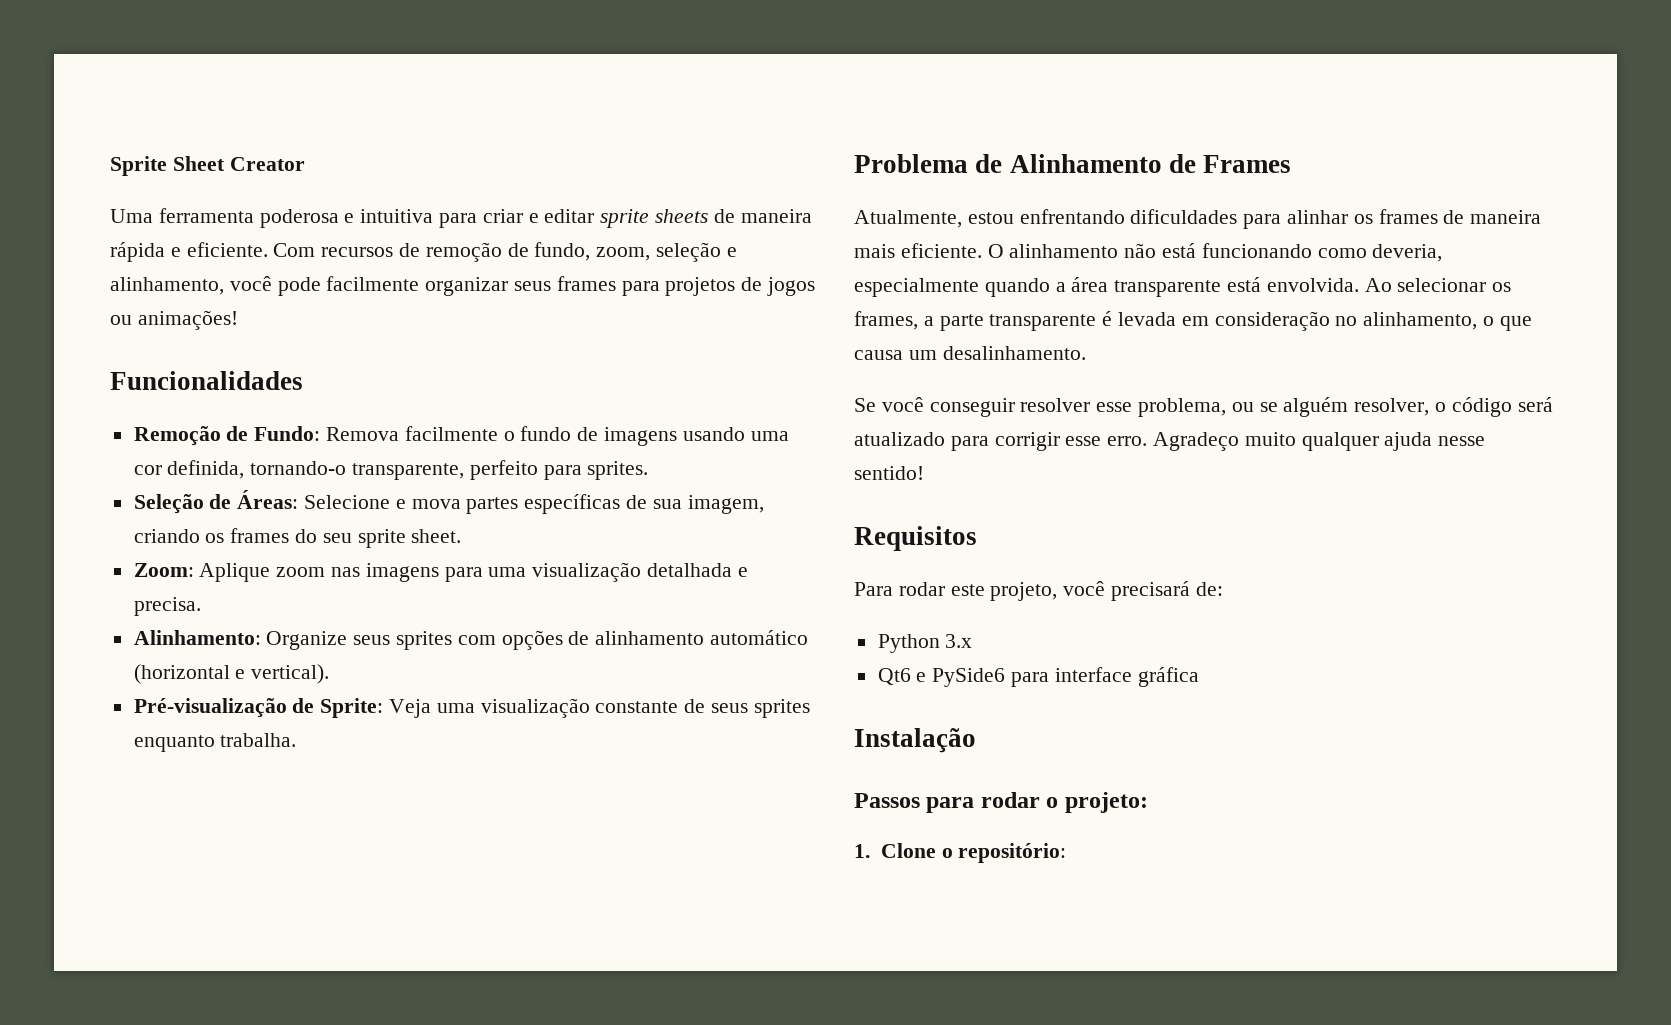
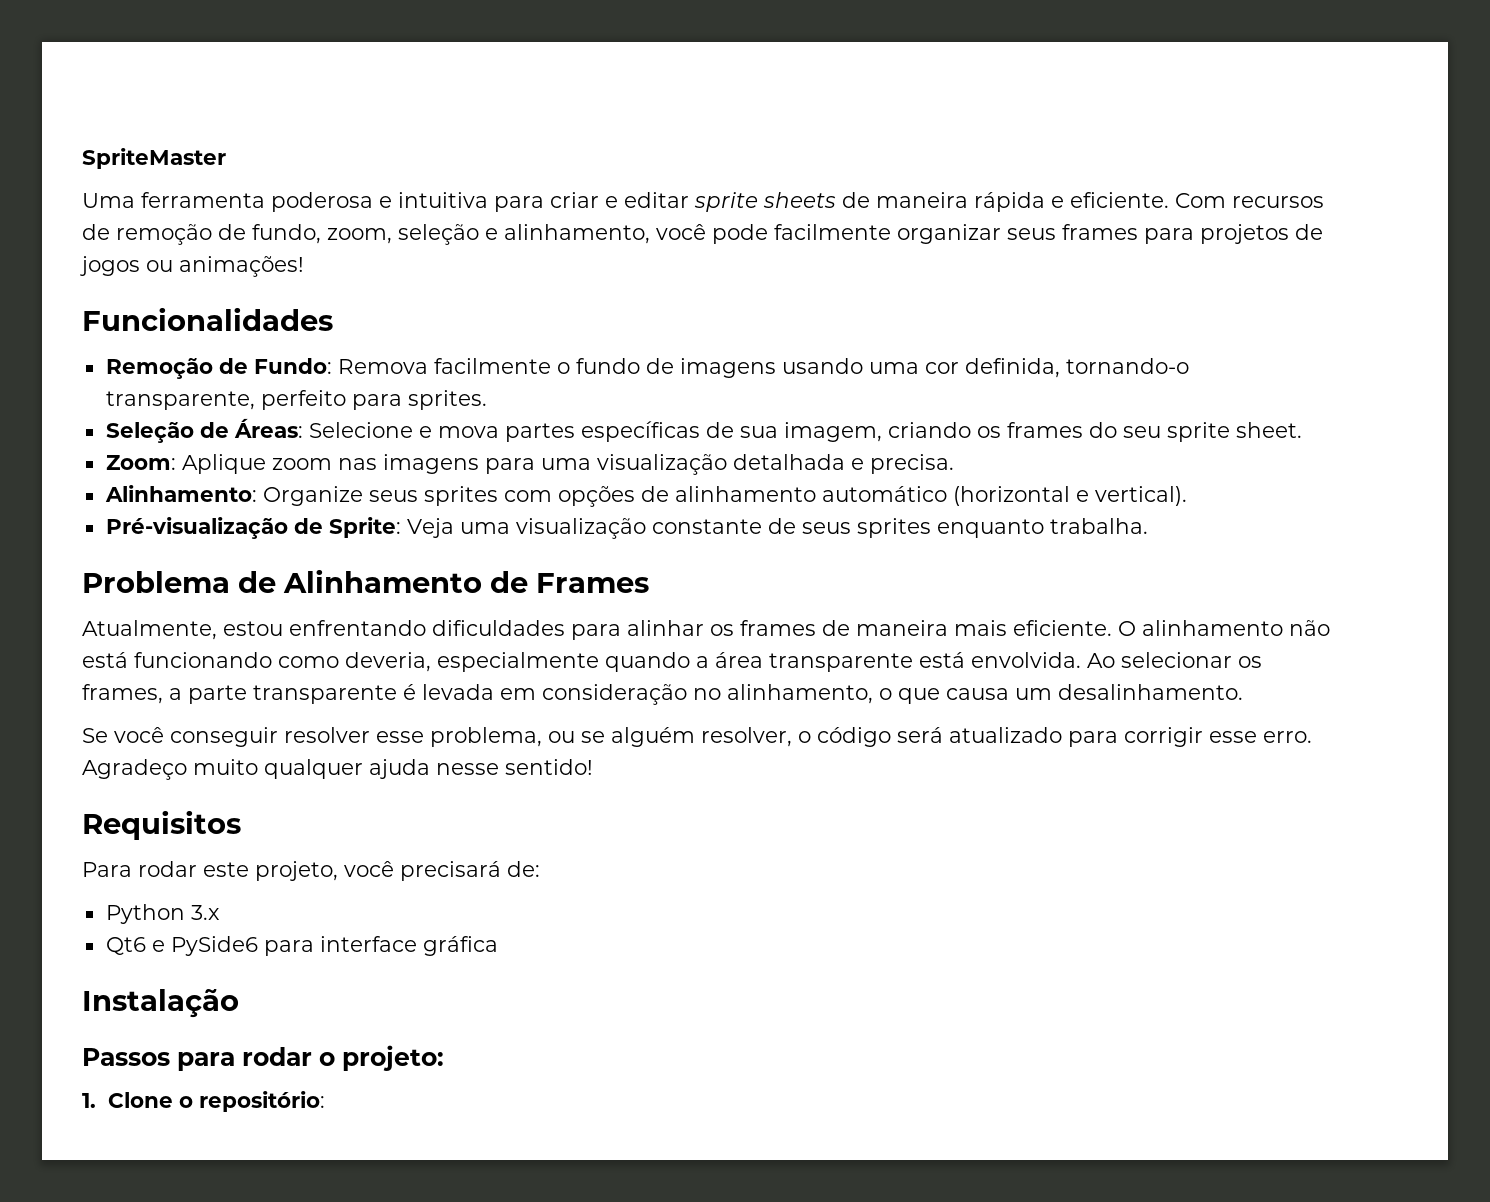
- Sprite Sheet Creator
+ SpriteMaster

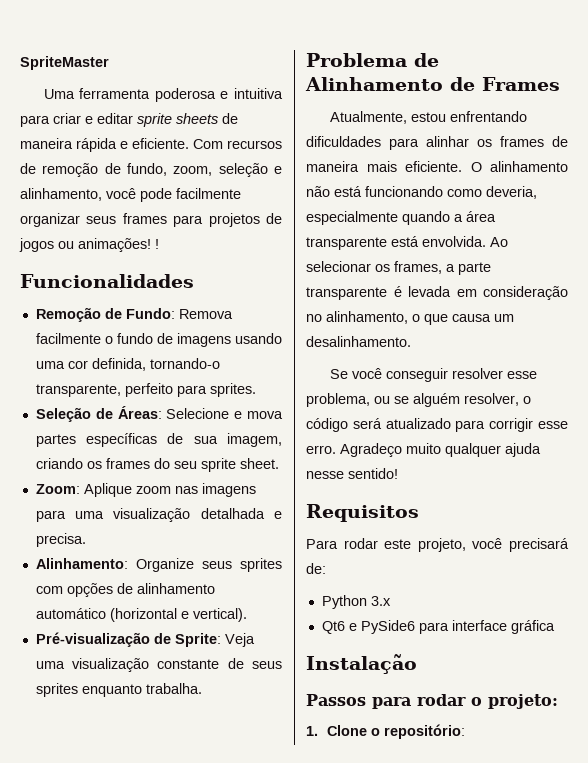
+ !

